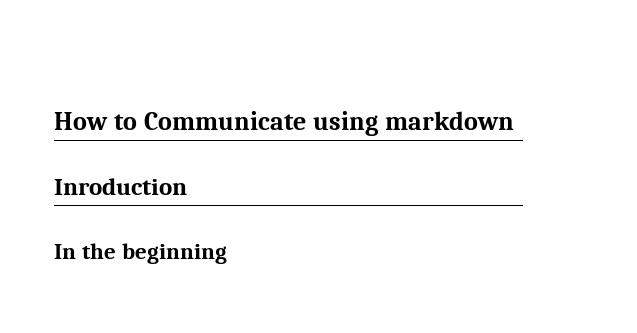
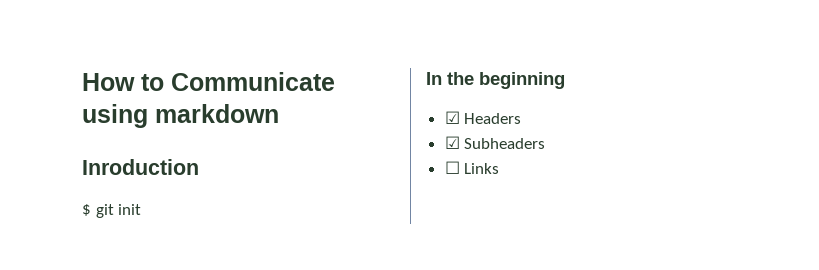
+ $ git init
+ ☑ Headers
+ ☑ Subheaders
+ ☐ Links

